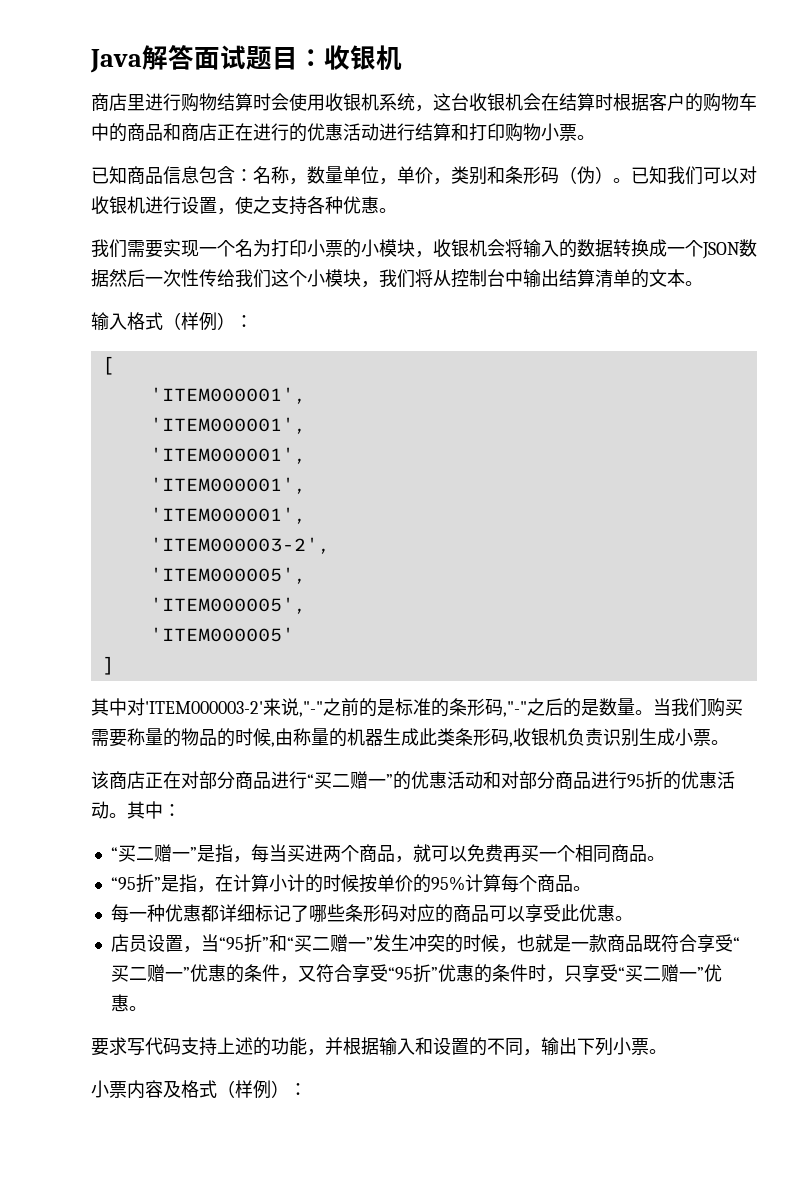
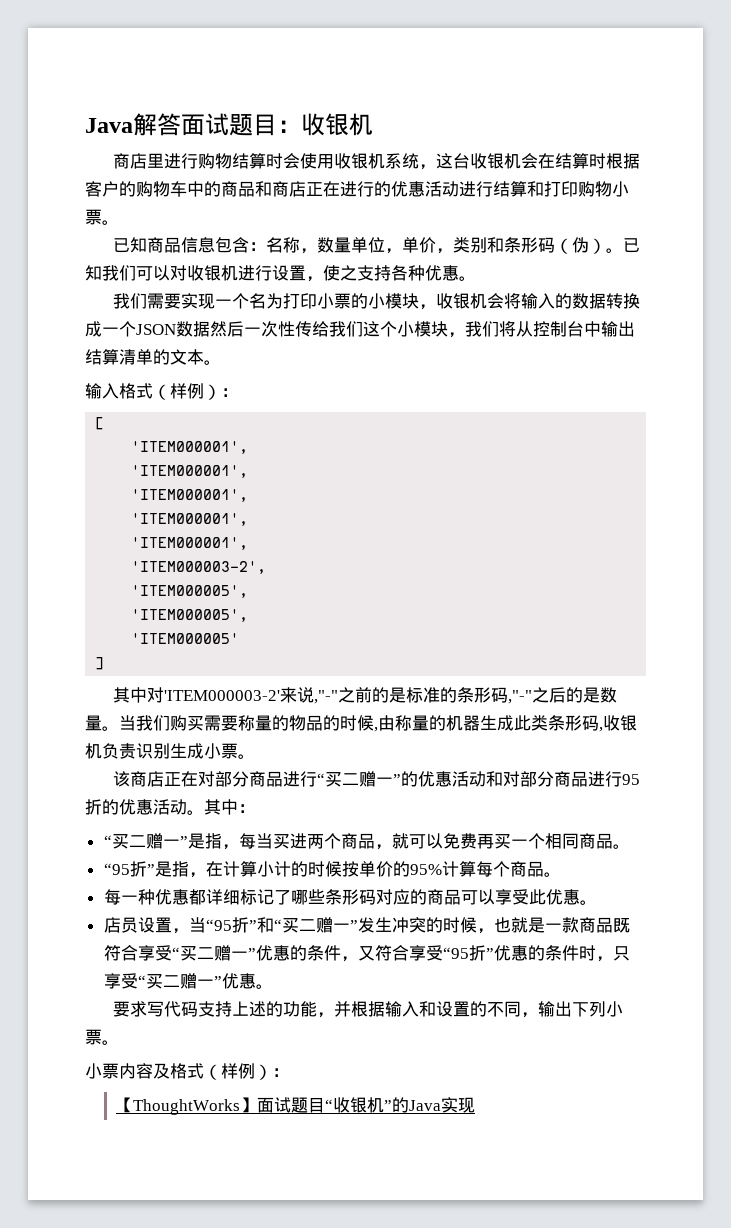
+ 【ThoughtWorks】面试题目“收银机”的Java实现

